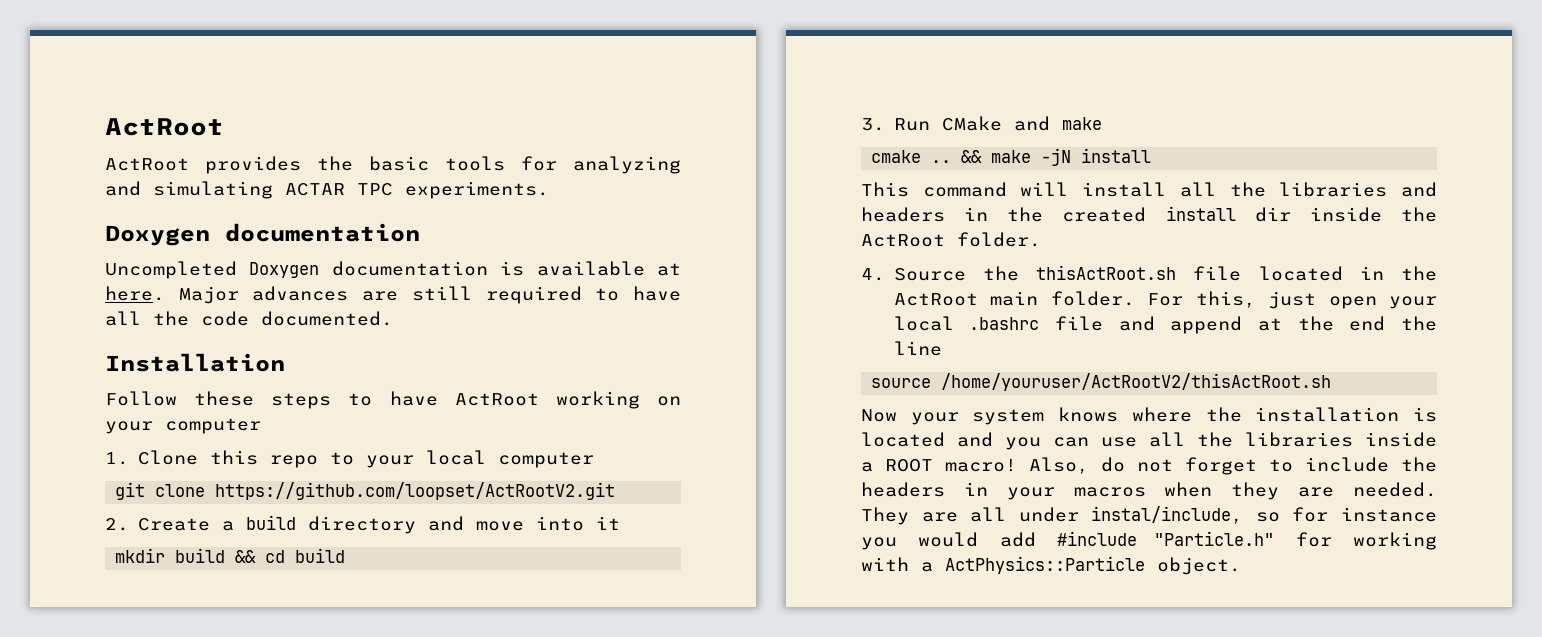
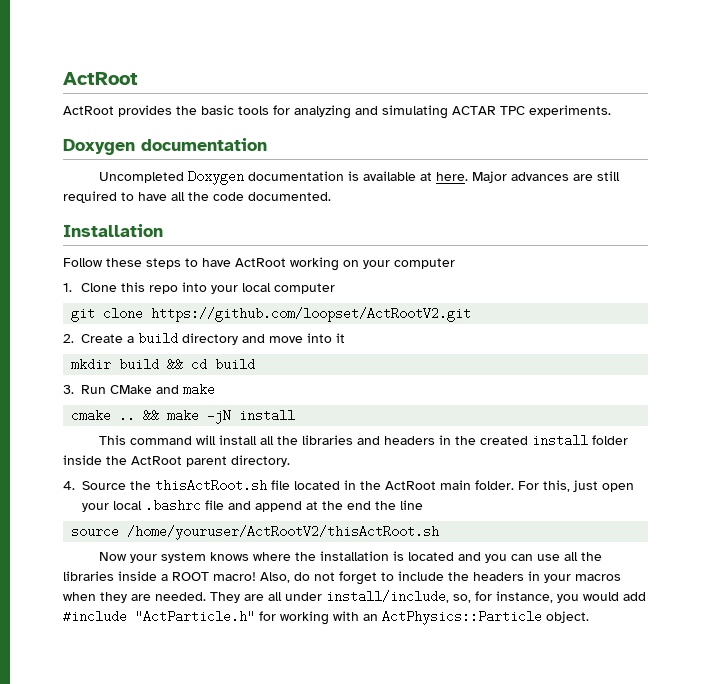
- 1. Clone this repo to your local computer
+ 1. Clone this repo into your local computer
- This command will install all the libraries and headers in the created install dir inside the ActRoot folder.
+ This command will install all the libraries and headers in the created install folder inside the ActRoot parent directory.
- They are all under instal/include, so for instance you would add #include "Particle.h" for working with a ActPhysics::Particle object.
+ They are all under install/include, so, for instance, you would add #include "ActParticle.h" for working with an ActPhysics::Particle object.

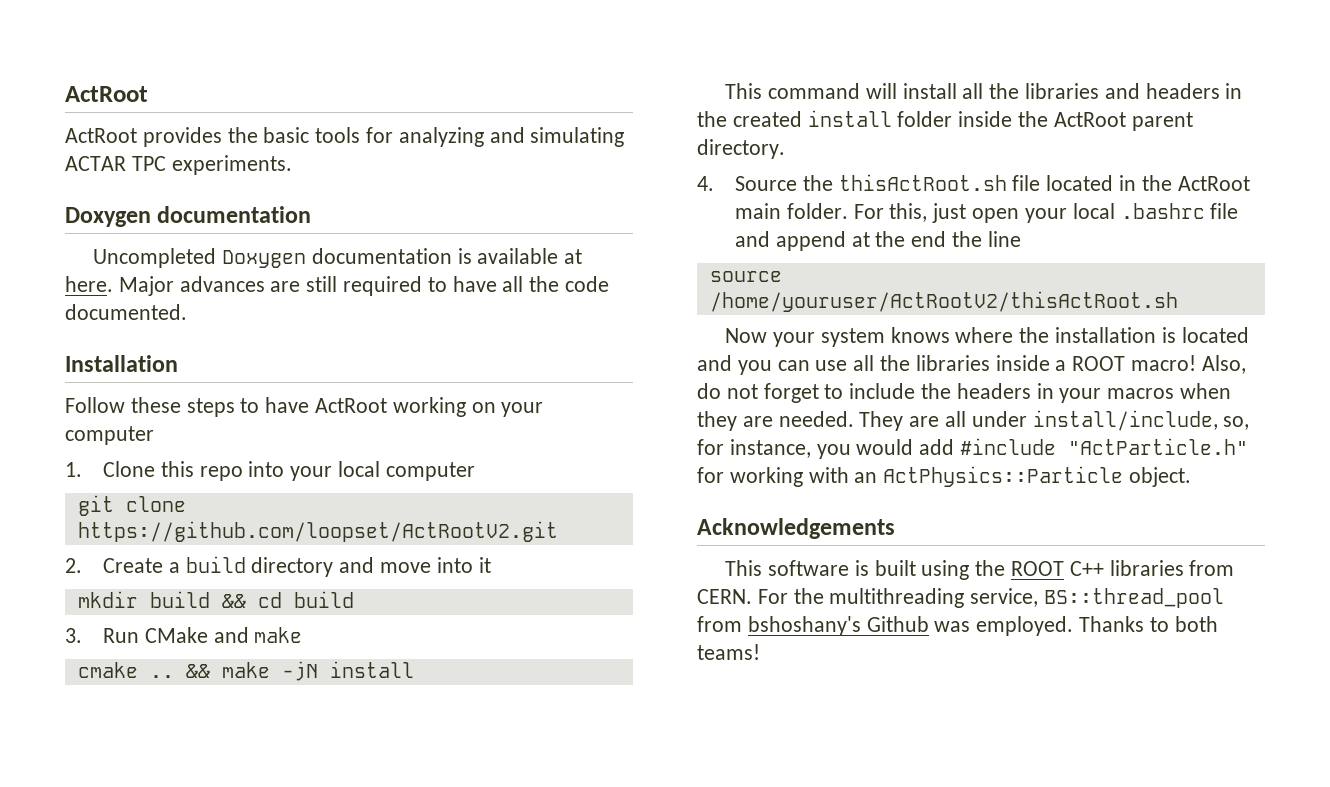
+ Acknowledgements
+ This software is built using the ROOT C++ libraries from CERN. For the multithreading service, BS::thread_pool from bshoshany's Github was employed. Thanks to both teams!

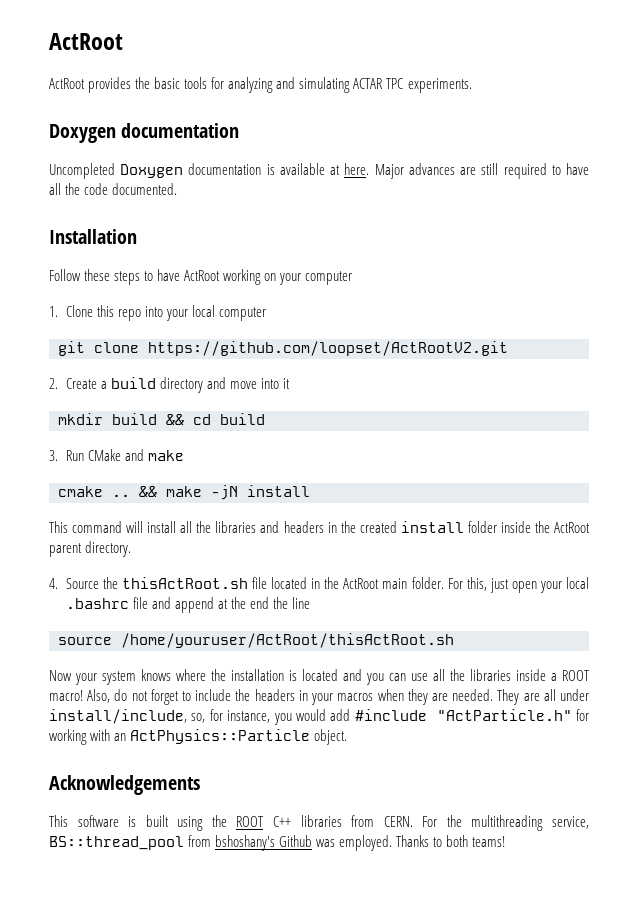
- source /home/youruser/ActRootV2/thisActRoot.sh
+ source /home/youruser/ActRoot/thisActRoot.sh

